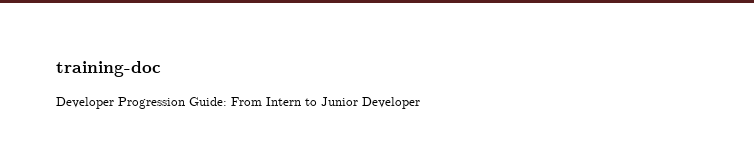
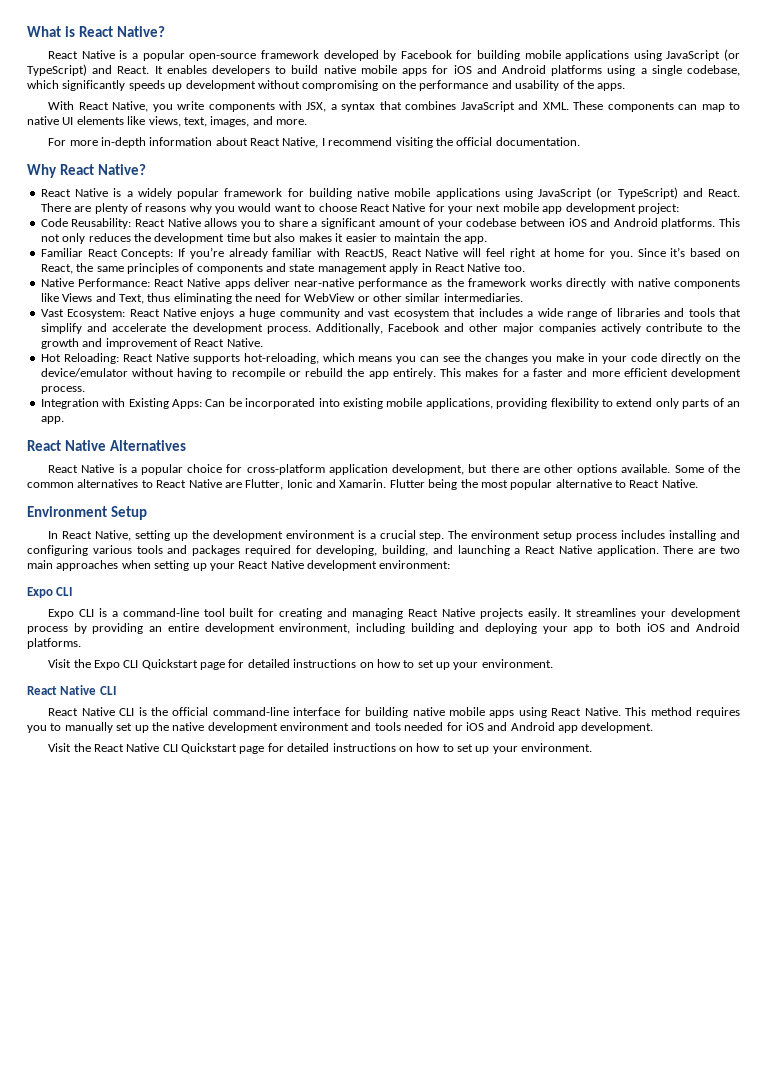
- training-doc
- Developer Progression Guide: From Intern to Junior Developer
+ What is React Native?
+ React Native is a popular open-source framework developed by Facebook for building mobile applications using JavaScript (or TypeScript) and React. It enables developers to build native mobile apps for iOS and Android platforms using a single codebase, which significantly speeds up development without compromising on the performance and usability of the apps.
+ With React Native, you write components with JSX, a syntax that combines JavaScript and XML. These components can map to native UI elements like views, text, images, and more.
+ For more in-depth information about React Native, I recommend visiting the official documentation.
+ Why React Native?
+ React Native is a widely popular framework for building native mobile applications using JavaScript (or TypeScript) and React. There are plenty of reasons why you would want to choose React Native for your next mobile app development project:
+ Code Reusability: React Native allows you to share a significant amount of your codebase between iOS and Android platforms. This not only reduces the development time but also makes it easier to maintain the app.
+ Familiar React Concepts: If you’re already familiar with ReactJS, React Native will feel right at home for you. Since it’s based on React, the same principles of components and state management apply in React Native too.
+ Native Performance: React Native apps deliver near-native performance as the framework works directly with native components like Views and Text, thus eliminating the need for WebView or other similar intermediaries.
+ Vast Ecosystem: React Native enjoys a huge community and vast ecosystem that includes a wide range of libraries and tools that simplify and accelerate the development process. Additionally, Facebook and other major companies actively contribute to the growth and improvement of React Native.
+ Hot Reloading: React Native supports hot-reloading, which means you can see the changes you make in your code directly on the device/emulator without having to recompile or rebuild the app entirely. This makes for a faster and more efficient development process.
+ Integration with Existing Apps: Can be incorporated into existing mobile applications, providing flexibility to extend only parts of an app.
+ React Native Alternatives
+ React Native is a popular choice for cross-platform application development, but there are other options available. Some of the common alternatives to React Native are Flutter, Ionic and Xamarin. Flutter being the most popular alternative to React Native.
+ Environment Setup
+ In React Native, setting up the development environment is a crucial step. The environment setup process includes installing and configuring various tools and packages required for developing, building, and launching a React Native application. There are two main approaches when setting up your React Native development environment:
+ Expo CLI
+ Expo CLI is a command-line tool built for creating and managing React Native projects easily. It streamlines your development process by providing an entire development environment, including building and deploying your app to both iOS and Android platforms.
+ Visit the Expo CLI Quickstart page for detailed instructions on how to set up your environment.
+ React Native CLI
+ React Native CLI is the official command-line interface for building native mobile apps using React Native. This method requires you to manually set up the native development environment and tools needed for iOS and Android app development.
+ Visit the React Native CLI Quickstart page for detailed instructions on how to set up your environment.

